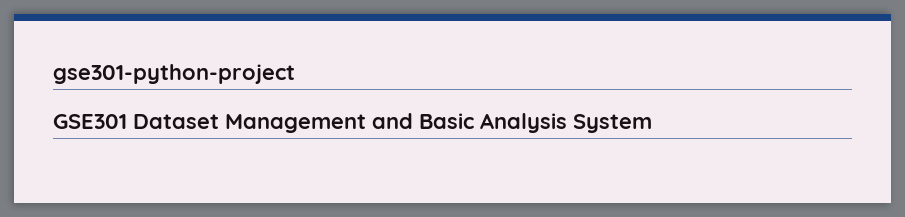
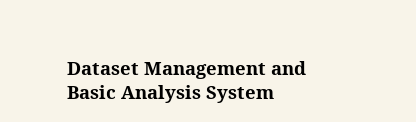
- gse301-python-project
- GSE301 Dataset Management and Basic Analysis System
+ Dataset Management and Basic Analysis System

